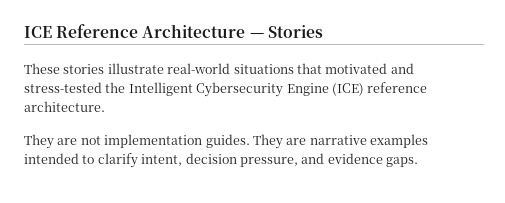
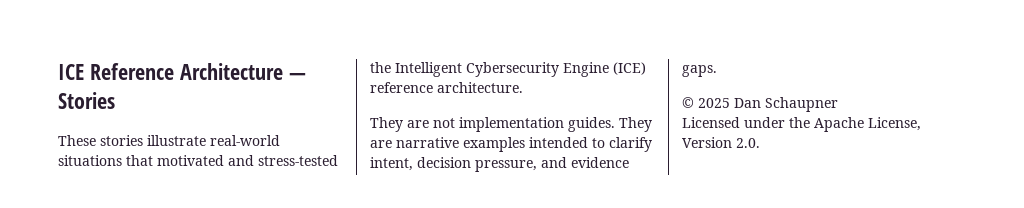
+ © 2025 Dan Schaupner
+ Licensed under the Apache License, Version 2.0.

